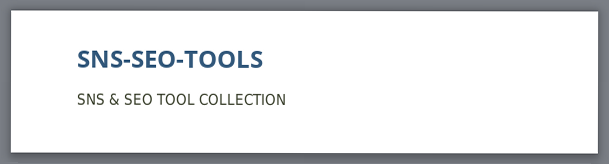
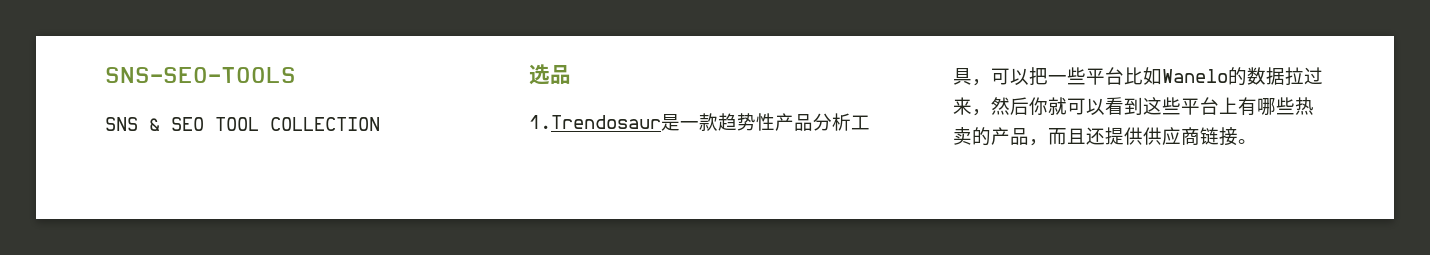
+ 选品
+ 1.Trendosaur是一款趋势性产品分析工具，可以把一些平台比如Wanelo的数据拉过来，然后你就可以看到这些平台上有哪些热卖的产品，而且还提供供应商链接。

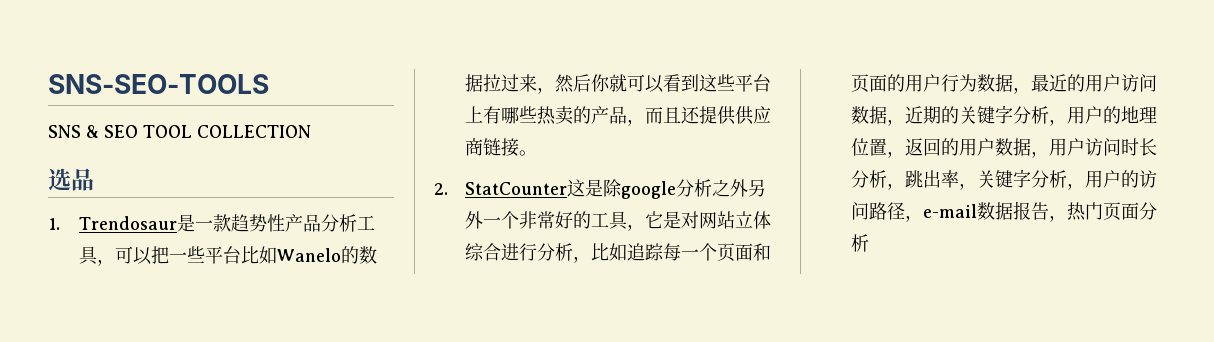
- 1.Trendosaur是一款趋势性产品分析工具，可以把一些平台比如Wanelo的数据拉过来，然后你就可以看到这些平台上有哪些热卖的产品，而且还提供供应商链接。
+ 1. Trendosaur是一款趋势性产品分析工具，可以把一些平台比如Wanelo的数据拉过来，然后你就可以看到这些平台上有哪些热卖的产品，而且还提供供应商链接。
+ 2. StatCounter这是除google分析之外另外一个非常好的工具，它是对网站立体综合进行分析，比如追踪每一个页面和页面的用户行为数据，最近的用户访问数据，近期的关键字分析，用户的地理位置，返回的用户数据，用户访问时长分析，跳出率，关键字分析，用户的访问路径，e-mail数据报告，热门页面分析

